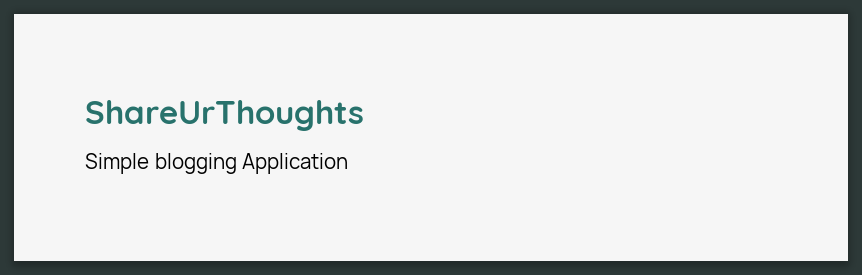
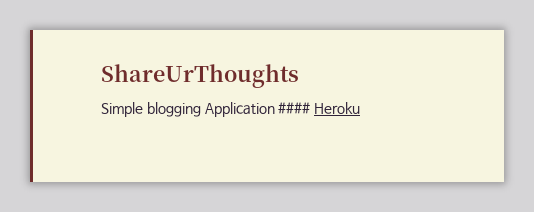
- Simple blogging Application
+ Simple blogging Application #### Heroku

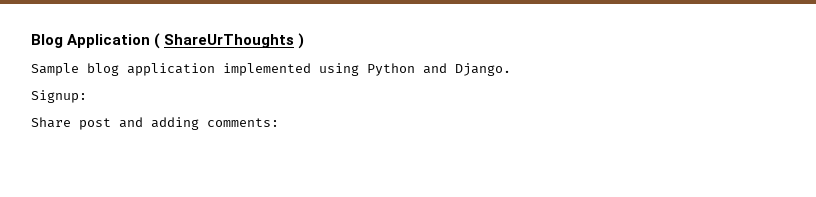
- ShareUrThoughts
- Simple blogging Application #### Heroku
+ Blog Application ( ShareUrThoughts )
+ Sample blog application implemented using Python and Django.
+ Signup:
+ Share post and adding comments:

